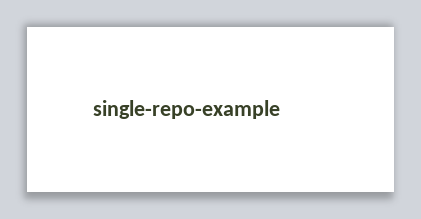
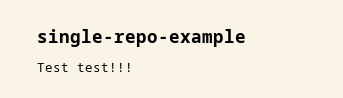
+ Test test!!!

